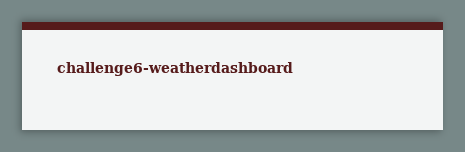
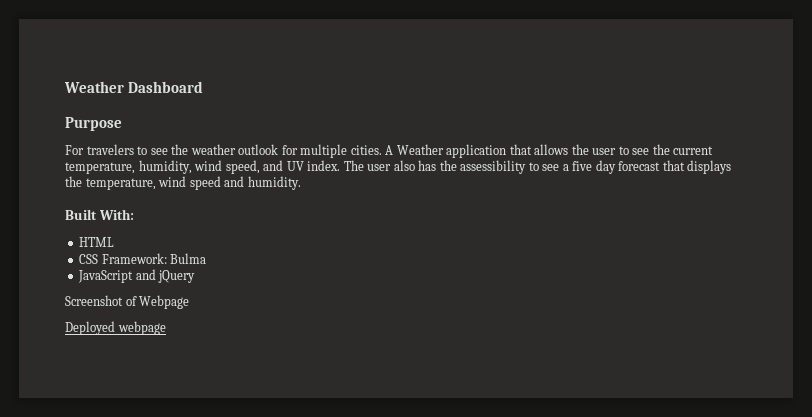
- challenge6-weatherdashboard
+ Weather Dashboard
+ Purpose
+ For travelers to see the weather outlook for multiple cities. A Weather application that allows the user to see the current temperature, humidity, wind speed, and UV index. The user also has the assessibility to see a five day forecast that displays the temperature, wind speed and humidity.
+ Built With:
+ HTML
+ CSS Framework: Bulma
+ JavaScript and jQuery
+ Screenshot of Webpage
+ Deployed webpage

